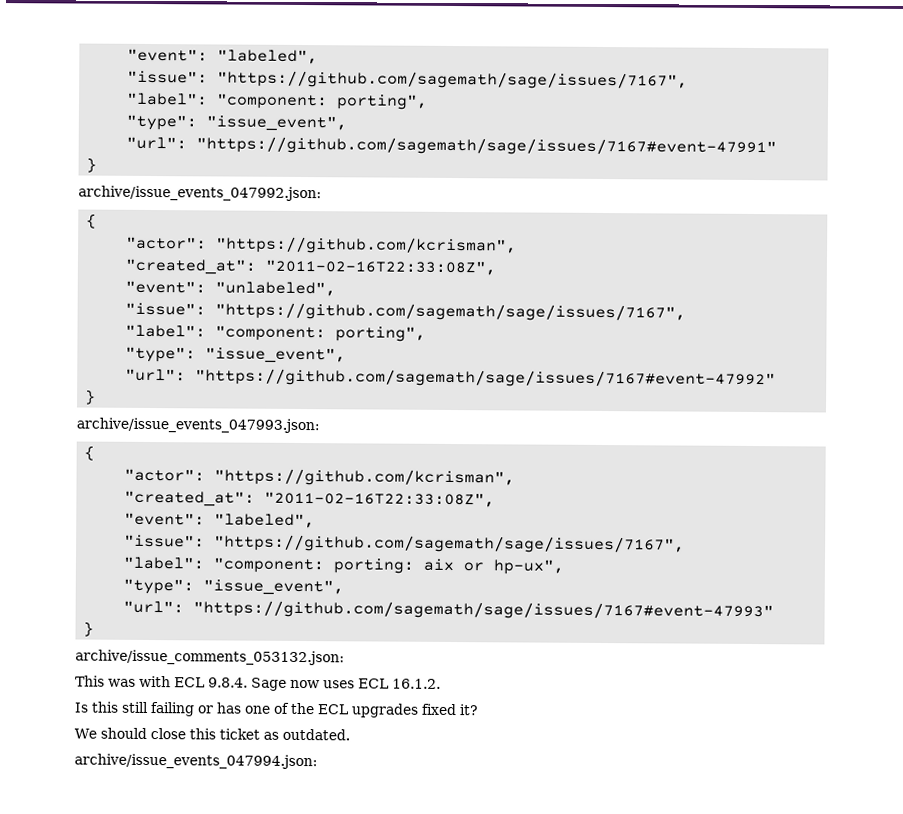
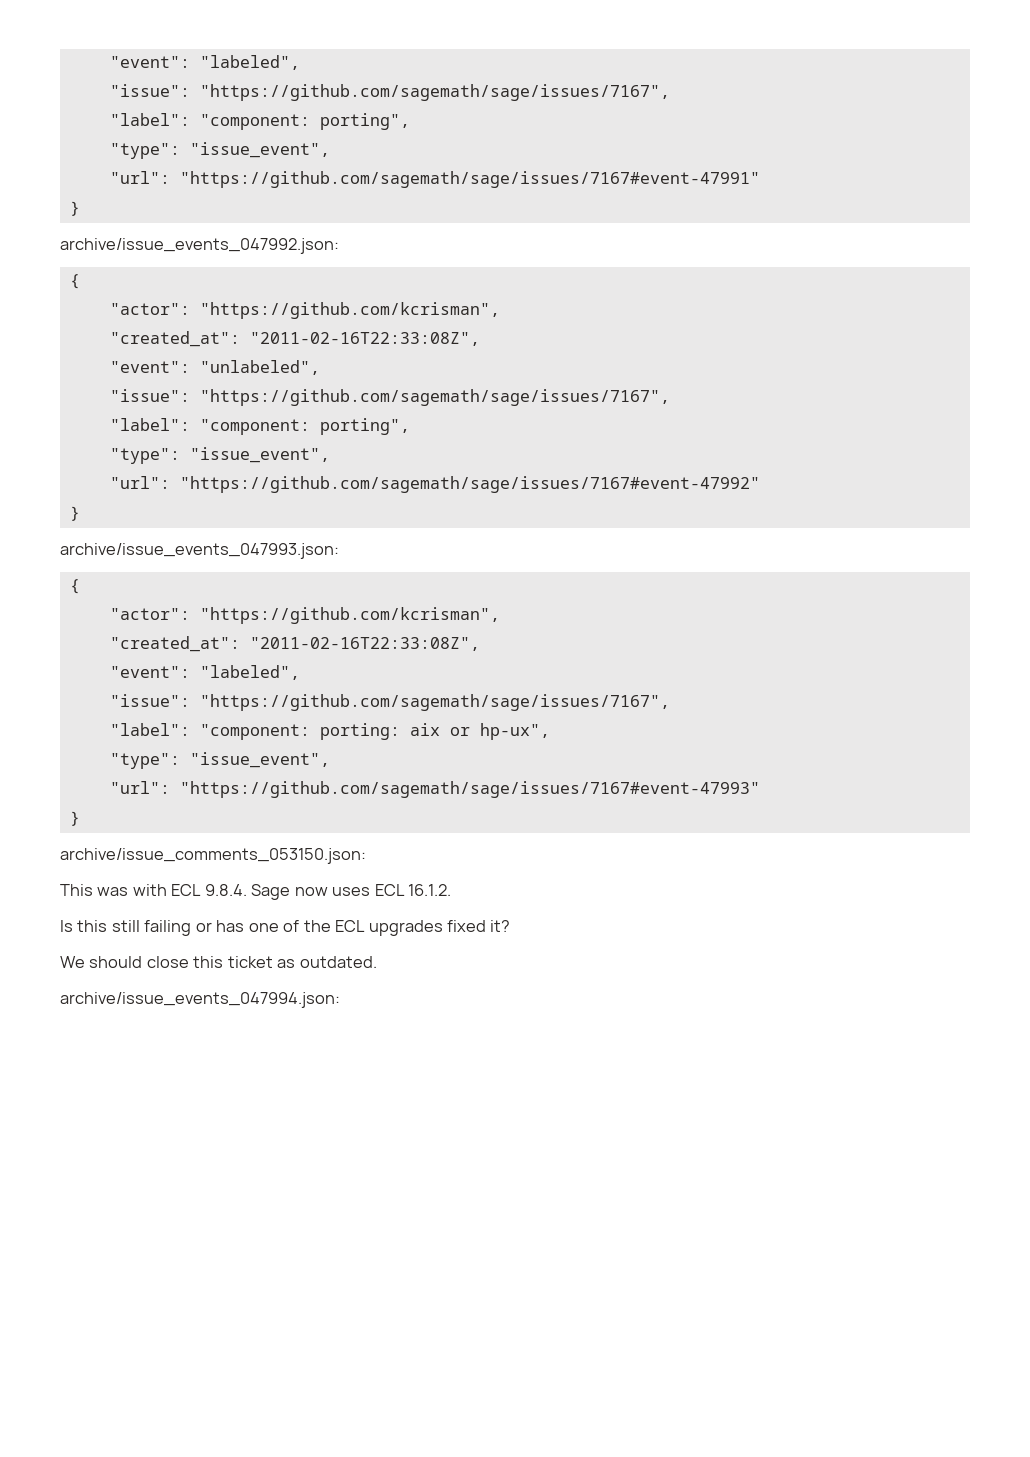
- archive/issue_comments_053132.json:
+ archive/issue_comments_053150.json:

